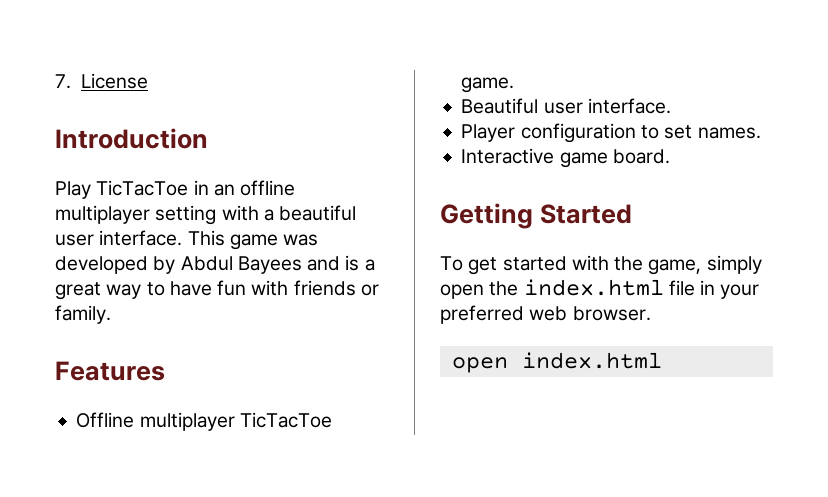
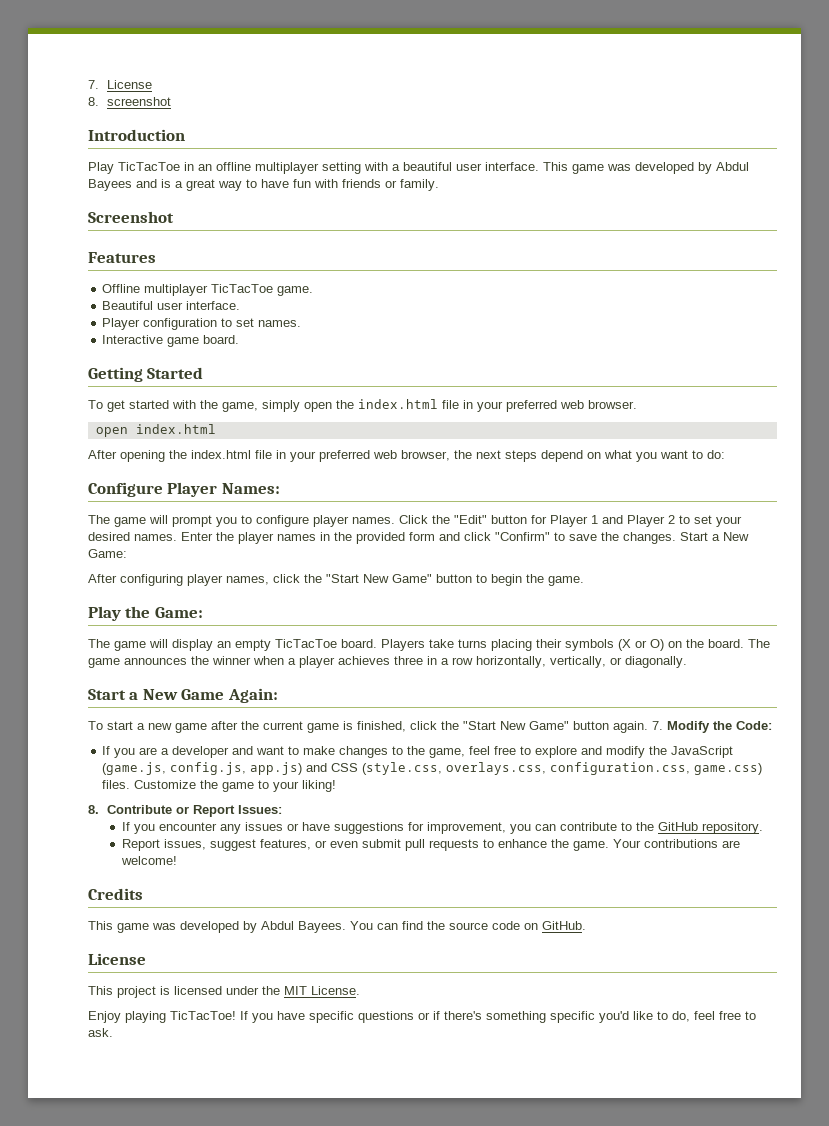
+ 8. screenshot
+ Screenshot
+ After opening the index.html file in your preferred web browser, the next steps depend on what you want to do:
+ Configure Player Names:
+ The game will prompt you to configure player names. Click the "Edit" button for Player 1 and Player 2 to set your desired names. Enter the player names in the provided form and click "Confirm" to save the changes. Start a New Game:
+ After configuring player names, click the "Start New Game" button to begin the game.
+ Play the Game:
+ The game will display an empty TicTacToe board. Players take turns placing their symbols (X or O) on the board. The game announces the winner when a player achieves three in a row horizontally, vertically, or diagonally.
+ Start a New Game Again:
+ To start a new game after the current game is finished, click the "Start New Game" button again. 7. Modify the Code:
+ If you are a developer and want to make changes to the game, feel free to explore and modify the JavaScript (game.js, config.js, app.js) and CSS (style.css, overlays.css, configuration.css, game.css) files. Customize the game to your liking!
+ 8. Contribute or Report Issues:
+ If you encounter any issues or have suggestions for improvement, you can contribute to the GitHub repository.
+ Report issues, suggest features, or even submit pull requests to enhance the game. Your contributions are welcome!
+ Credits
+ This game was developed by Abdul Bayees. You can find the source code on GitHub.
+ License
+ This project is licensed under the MIT License.
+ Enjoy playing TicTacToe! If you have specific questions or if there's something specific you'd like to do, feel free to ask.

